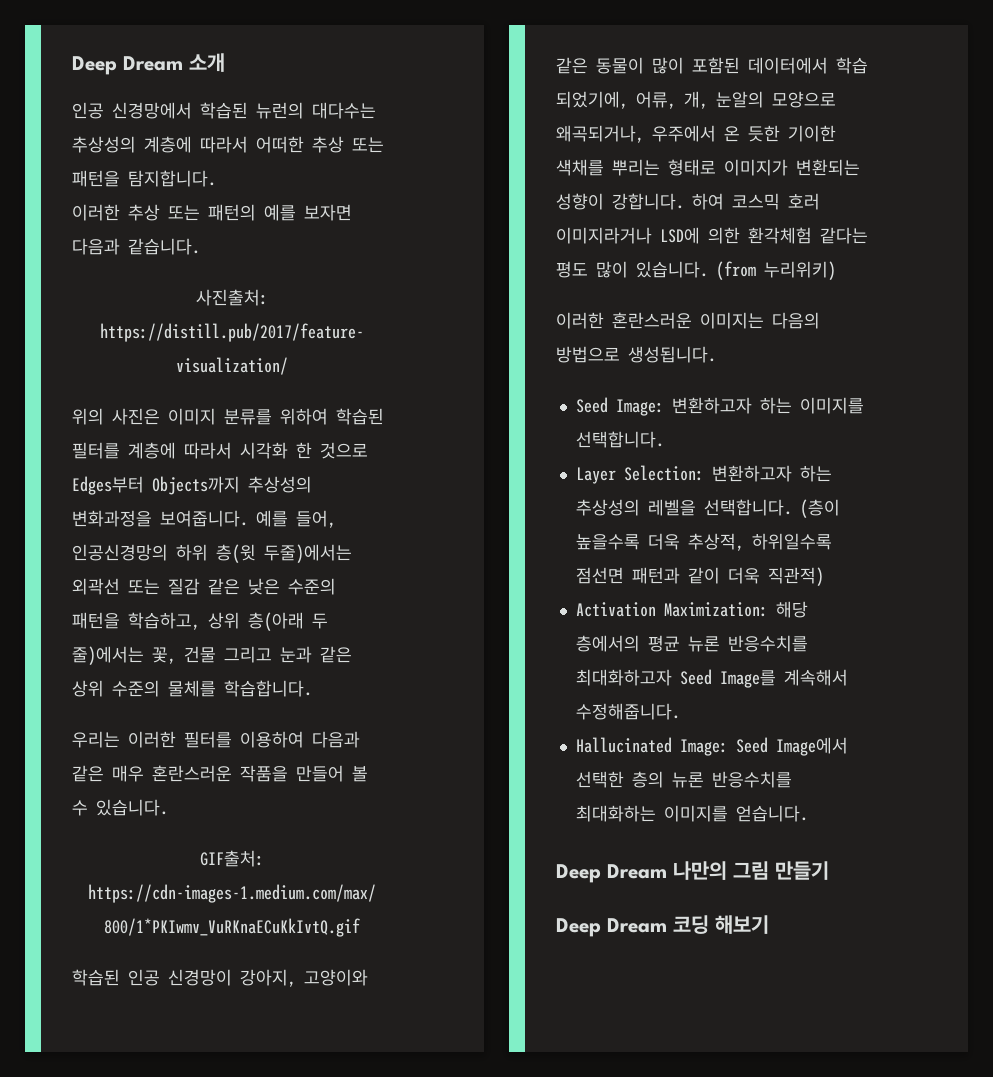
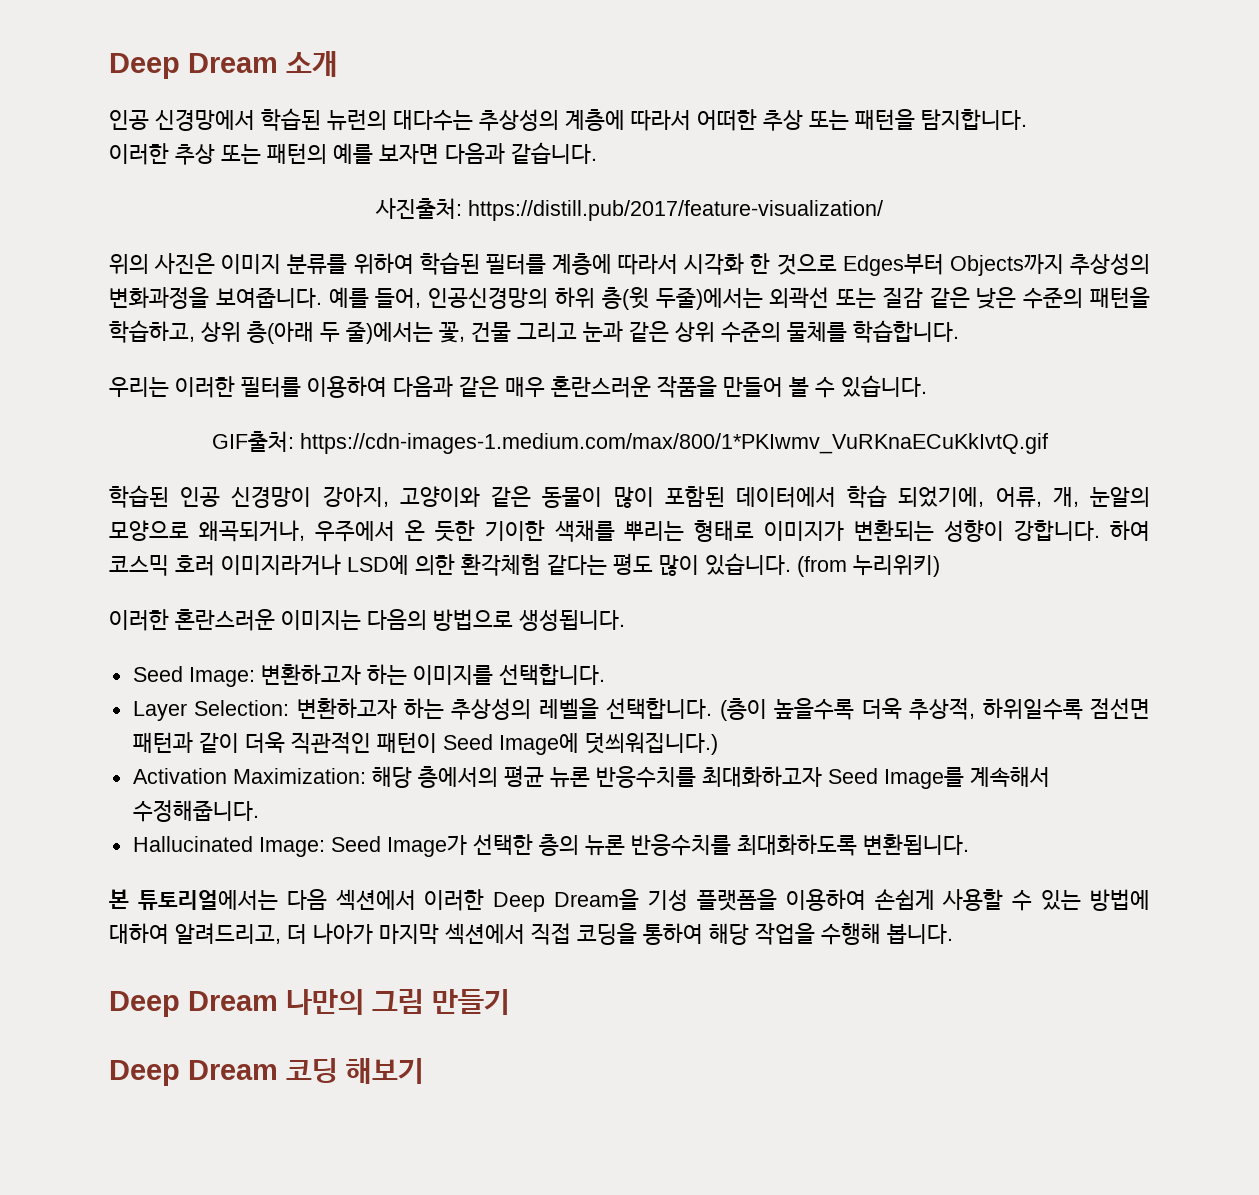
- (층이 높을수록 더욱 추상적, 하위일수록 점선면 패턴과 같이 더욱 직관적)
+ (층이 높을수록 더욱 추상적, 하위일수록 점선면 패턴과 같이 더욱 직관적인 패턴이 Seed Image에 덧씌워집니다.)
- Hallucinated Image: Seed Image에서 선택한 층의 뉴론 반응수치를 최대화하는 이미지를 얻습니다.
+ Hallucinated Image: Seed Image가 선택한 층의 뉴론 반응수치를 최대화하도록 변환됩니다.
+ 본 튜토리얼에서는 다음 섹션에서 이러한 Deep Dream을 기성 플랫폼을 이용하여 손쉽게 사용할 수 있는 방법에 대하여 알려드리고, 더 나아가 마지막 섹션에서 직접 코딩을 통하여 해당 작업을 수행해 봅니다.

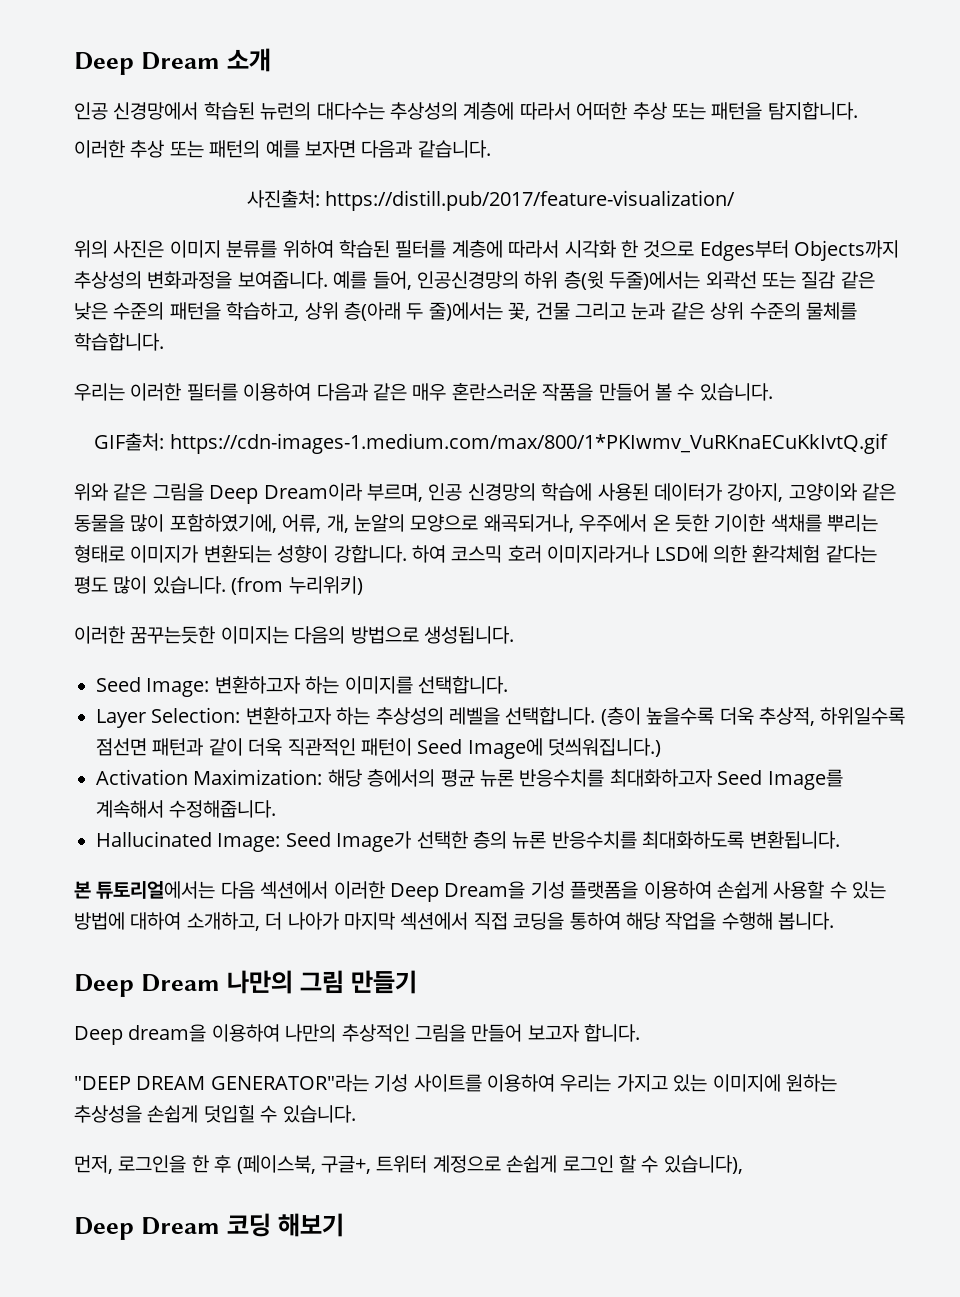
- 학습된 인공 신경망이 강아지, 고양이와 같은 동물이 많이 포함된 데이터에서 학습 되었기에, 어류, 개, 눈알의 모양으로 왜곡되거나, 우주에서 온 듯한 기이한 색채를 뿌리는 형태로 이미지가 변환되는 성향이 강합니다.
+ 위와 같은 그림을 Deep Dream이라 부르며, 인공 신경망의 학습에 사용된 데이터가 강아지, 고양이와 같은 동물을 많이 포함하였기에, 어류, 개, 눈알의 모양으로 왜곡되거나, 우주에서 온 듯한 기이한 색채를 뿌리는 형태로 이미지가 변환되는 성향이 강합니다.
- 이러한 혼란스러운 이미지는 다음의 방법으로 생성됩니다.
+ 이러한 꿈꾸는듯한 이미지는 다음의 방법으로 생성됩니다.
- 본 튜토리얼에서는 다음 섹션에서 이러한 Deep Dream을 기성 플랫폼을 이용하여 손쉽게 사용할 수 있는 방법에 대하여 알려드리고, 더 나아가 마지막 섹션에서 직접 코딩을 통하여 해당 작업을 수행해 봅니다.
+ 본 튜토리얼에서는 다음 섹션에서 이러한 Deep Dream을 기성 플랫폼을 이용하여 손쉽게 사용할 수 있는 방법에 대하여 소개하고, 더 나아가 마지막 섹션에서 직접 코딩을 통하여 해당 작업을 수행해 봅니다.
+ Deep dream을 이용하여 나만의 추상적인 그림을 만들어 보고자 합니다.
+ "DEEP DREAM GENERATOR"라는 기성 사이트를 이용하여 우리는 가지고 있는 이미지에 원하는 추상성을 손쉽게 덧입힐 수 있습니다.
+ 먼저, 로그인을 한 후 (페이스북, 구글+, 트위터 계정으로 손쉽게 로그인 할 수 있습니다),

